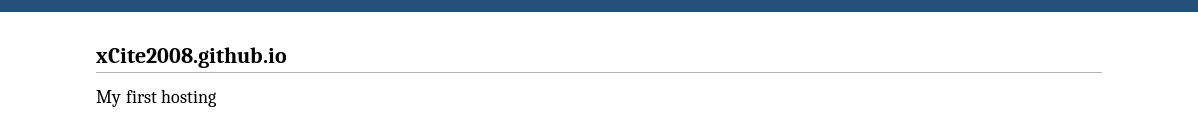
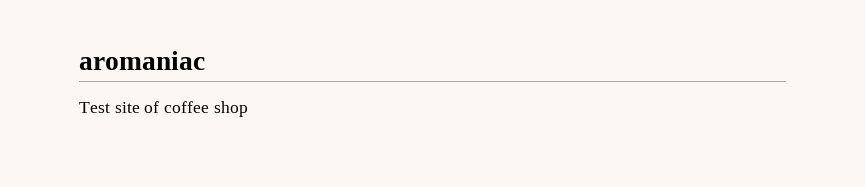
- xCite2008.github.io
- My first hosting
+ aromaniac
+ Test site of coffee shop

